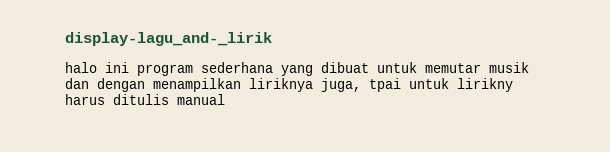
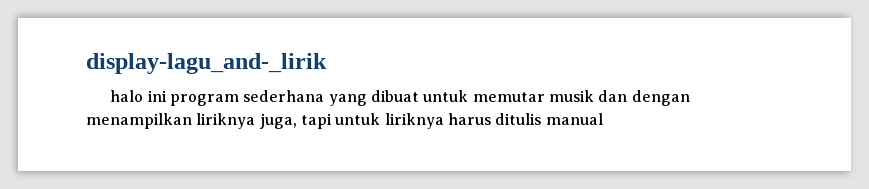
- halo ini program sederhana yang dibuat untuk memutar musik dan dengan menampilkan liriknya juga, tpai untuk lirikny harus ditulis manual
+ halo ini program sederhana yang dibuat untuk memutar musik dan dengan menampilkan liriknya juga, tapi untuk liriknya harus ditulis manual

